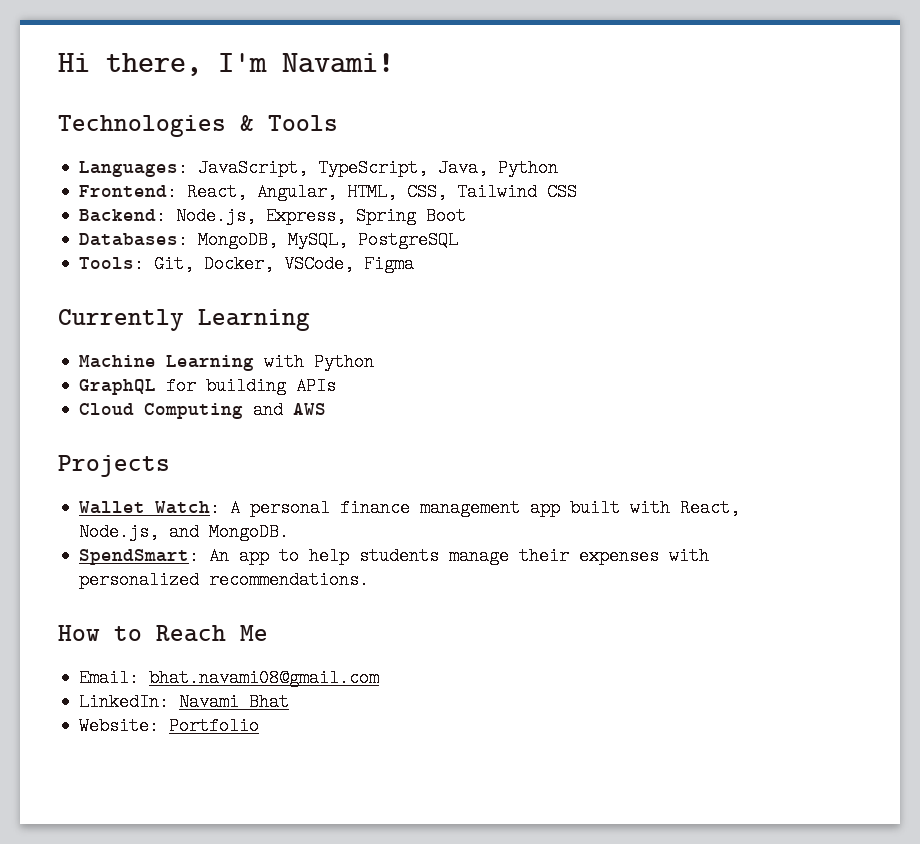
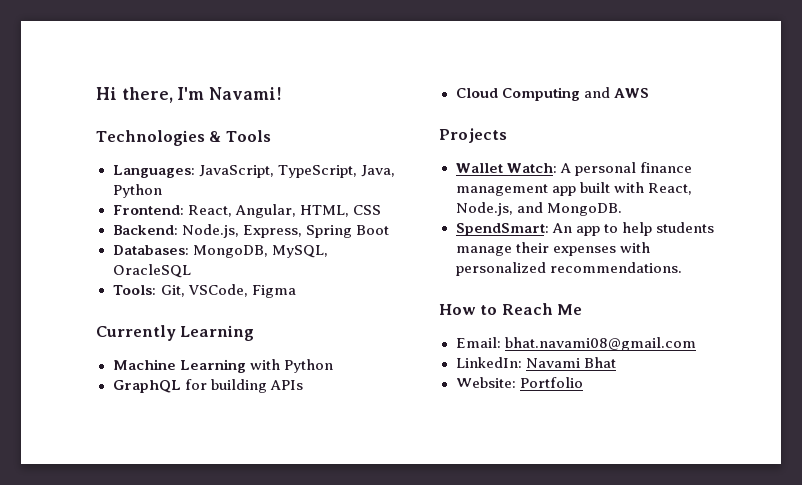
- Frontend: React, Angular, HTML, CSS, Tailwind CSS
+ Frontend: React, Angular, HTML, CSS
- Databases: MongoDB, MySQL, PostgreSQL
+ Databases: MongoDB, MySQL, OracleSQL
- Tools: Git, Docker, VSCode, Figma
+ Tools: Git, VSCode, Figma

